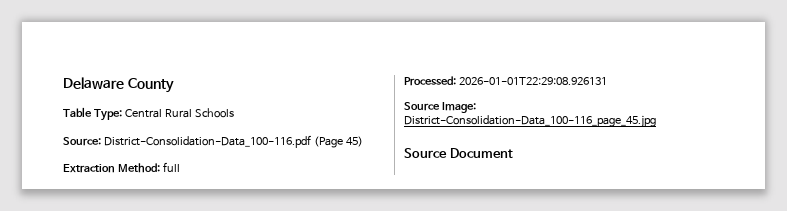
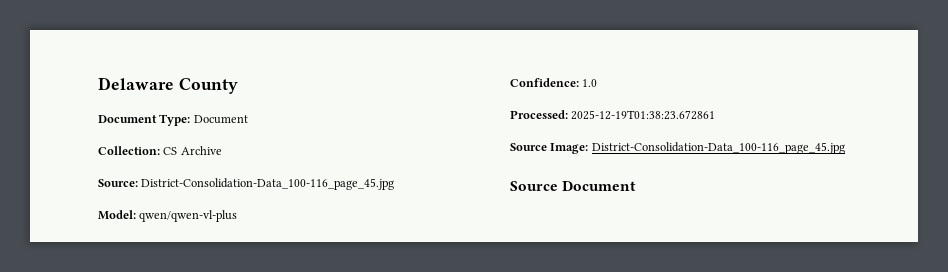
- Table Type: Central Rural Schools
- Source: District-Consolidation-Data_100-116.pdf (Page 45)
- Extraction Method: full
+ Document Type: Document
+ Collection: CS Archive
+ Source: District-Consolidation-Data_100-116_page_45.jpg
+ Model: qwen/qwen-vl-plus
+ Confidence: 1.0
- Processed: 2026-01-01T22:29:08.926131
+ Processed: 2025-12-19T01:38:23.672861

